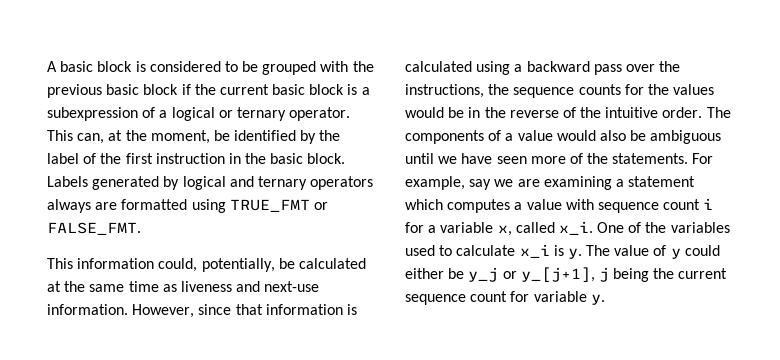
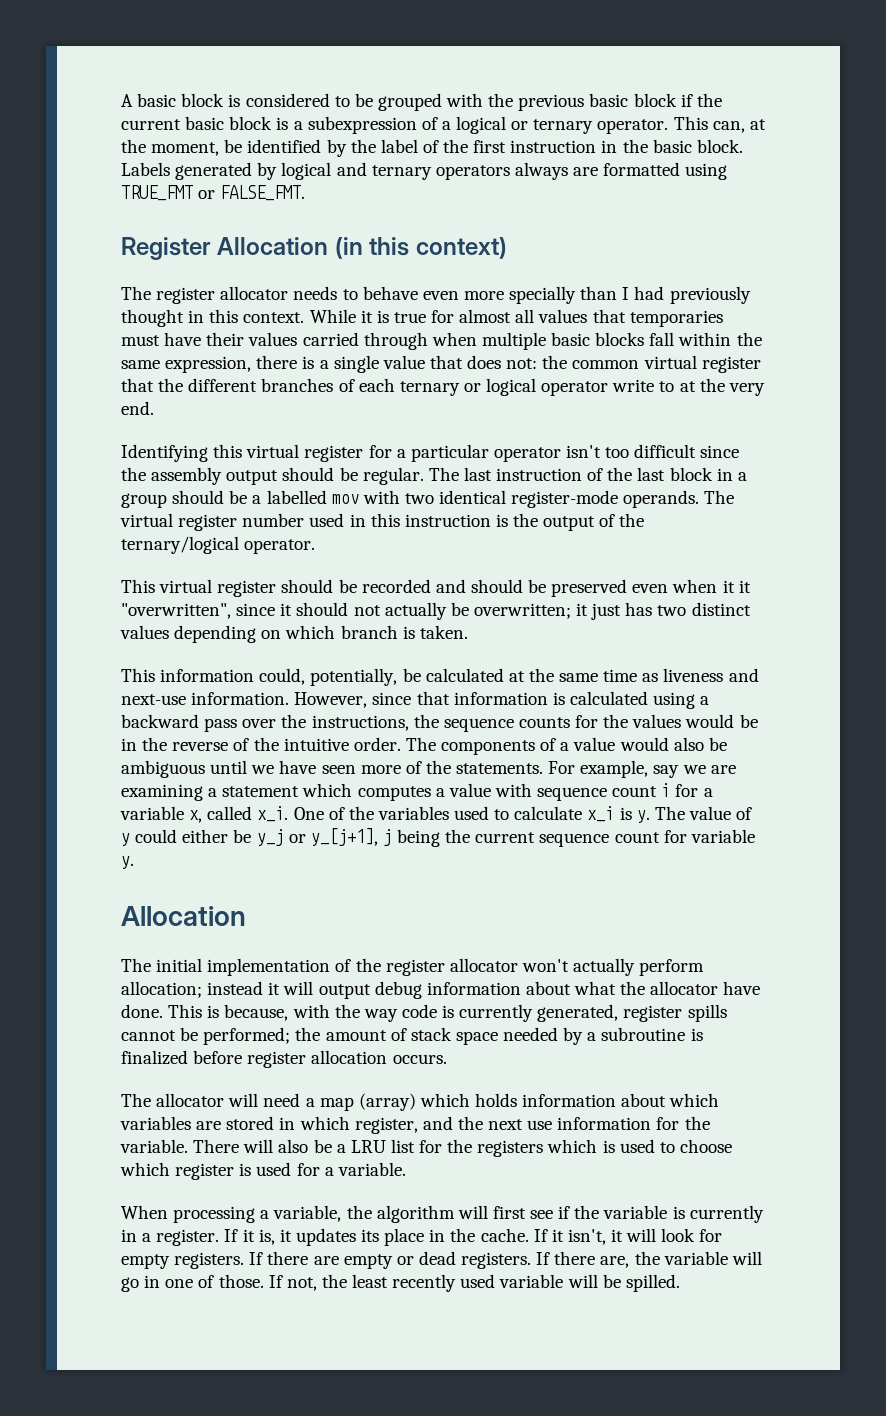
+ Register Allocation (in this context)
+ The register allocator needs to behave even more specially than I had previously thought in this context. While it is true for almost all values that temporaries must have their values carried through when multiple basic blocks fall within the same expression, there is a single value that does not: the common virtual register that the different branches of each ternary or logical operator write to at the very end.
+ Identifying this virtual register for a particular operator isn't too difficult since the assembly output should be regular. The last instruction of the last block in a group should be a labelled mov with two identical register-mode operands. The virtual register number used in this instruction is the output of the ternary/logical operator.
+ This virtual register should be recorded and should be preserved even when it it "overwritten", since it should not actually be overwritten; it just has two distinct values depending on which branch is taken.
  The value of y could either be y_j or y_[j+1], j being the current sequence count for variable y.
+ Allocation
+ The initial implementation of the register allocator won't actually perform allocation; instead it will output debug information about what the allocator have done. This is because, with the way code is currently generated, register spills cannot be performed; the amount of stack space needed by a subroutine is finalized before register allocation occurs.
+ The allocator will need a map (array) which holds information about which variables are stored in which register, and the next use information for the variable. There will also be a LRU list for the registers which is used to choose which register is used for a variable.
+ When processing a variable, the algorithm will first see if the variable is currently in a register. If it is, it updates its place in the cache. If it isn't, it will look for empty registers. If there are empty or dead registers. If there are, the variable will go in one of those. If not, the least recently used variable will be spilled.

